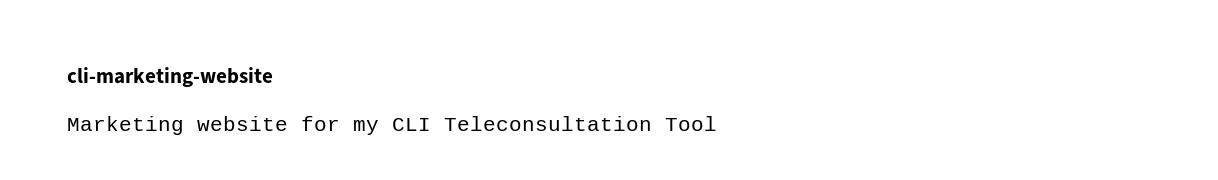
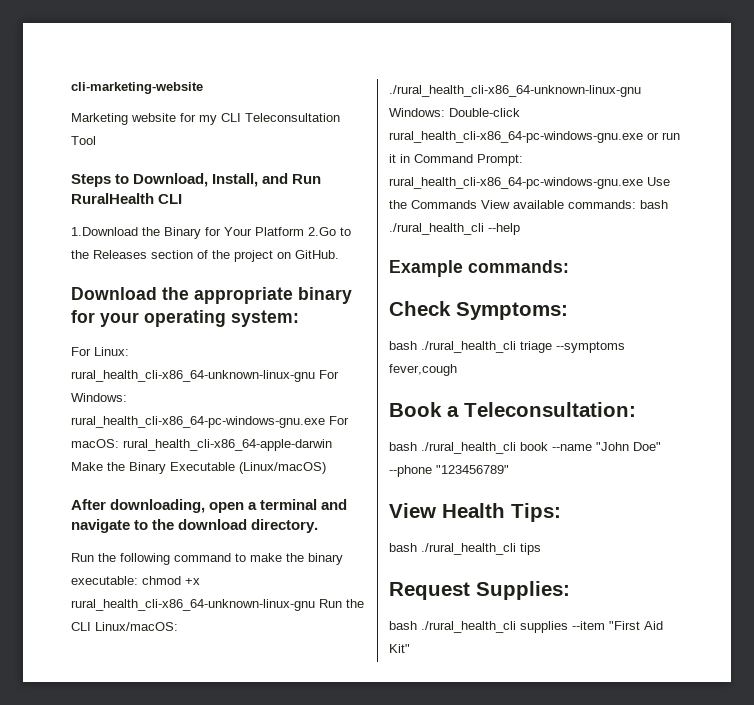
+ Steps to Download, Install, and Run RuralHealth CLI
+ 1.Download the Binary for Your Platform 2.Go to the Releases section of the project on GitHub.
+ Download the appropriate binary for your operating system:
+ For Linux: rural_health_cli-x86_64-unknown-linux-gnu For Windows: rural_health_cli-x86_64-pc-windows-gnu.exe For macOS: rural_health_cli-x86_64-apple-darwin Make the Binary Executable (Linux/macOS)
+ After downloading, open a terminal and navigate to the download directory.
+ Run the following command to make the binary executable: chmod +x rural_health_cli-x86_64-unknown-linux-gnu Run the CLI Linux/macOS: ./rural_health_cli-x86_64-unknown-linux-gnu Windows: Double-click rural_health_cli-x86_64-pc-windows-gnu.exe or run it in Command Prompt: rural_health_cli-x86_64-pc-windows-gnu.exe Use the Commands View available commands: bash ./rural_health_cli --help
+ Example commands:
+ Check Symptoms:
+ bash ./rural_health_cli triage --symptoms fever,cough
+ Book a Teleconsultation:
+ bash ./rural_health_cli book --name "John Doe" --phone "123456789"
+ View Health Tips:
+ bash ./rural_health_cli tips
+ Request Supplies:
+ bash ./rural_health_cli supplies --item "First Aid Kit"

